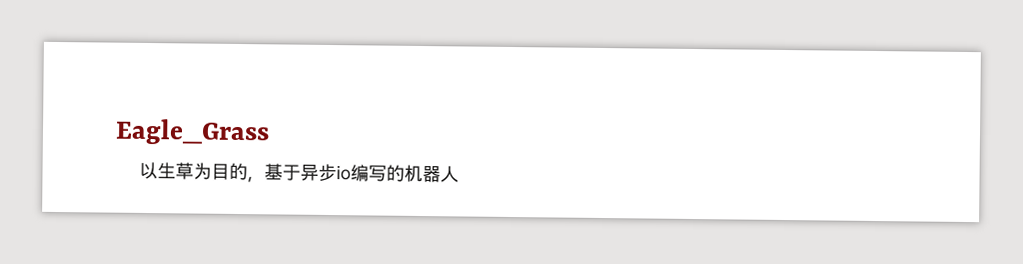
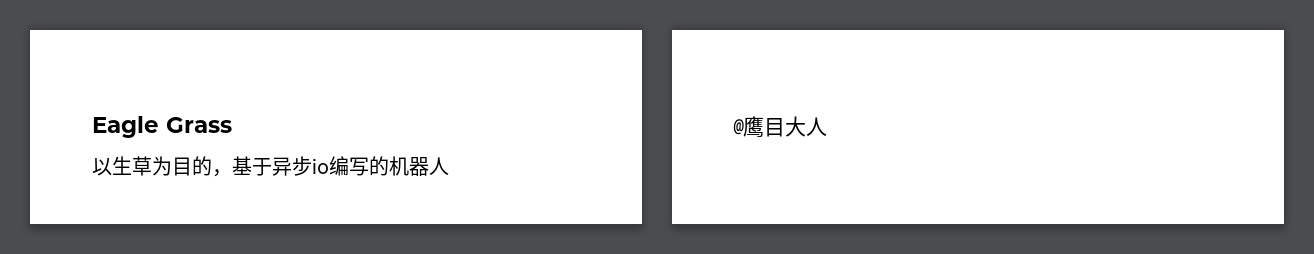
- Eagle_Grass
+ Eagle Grass
+ @鹰目大人

